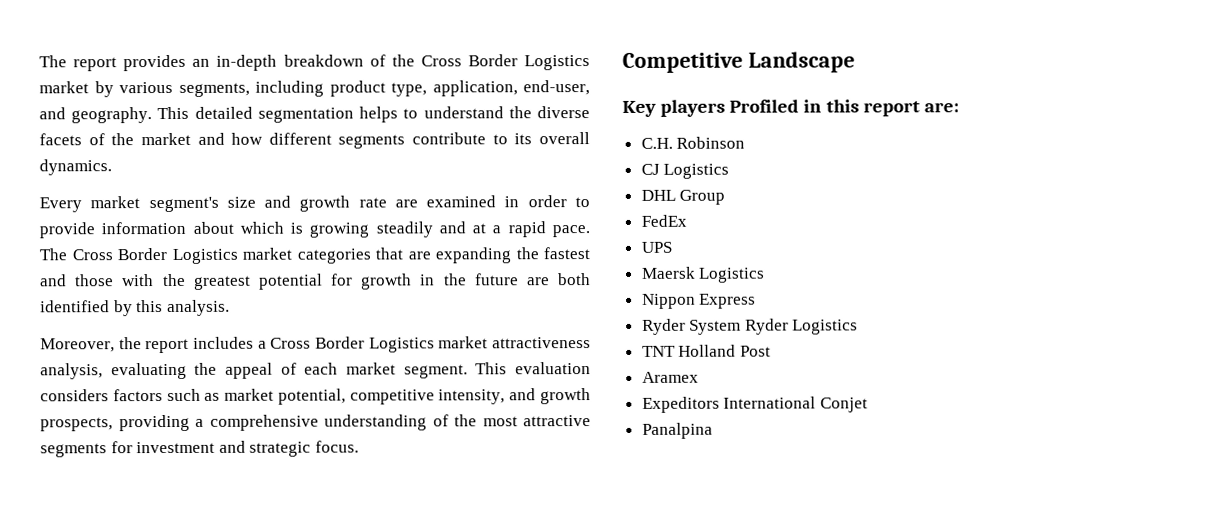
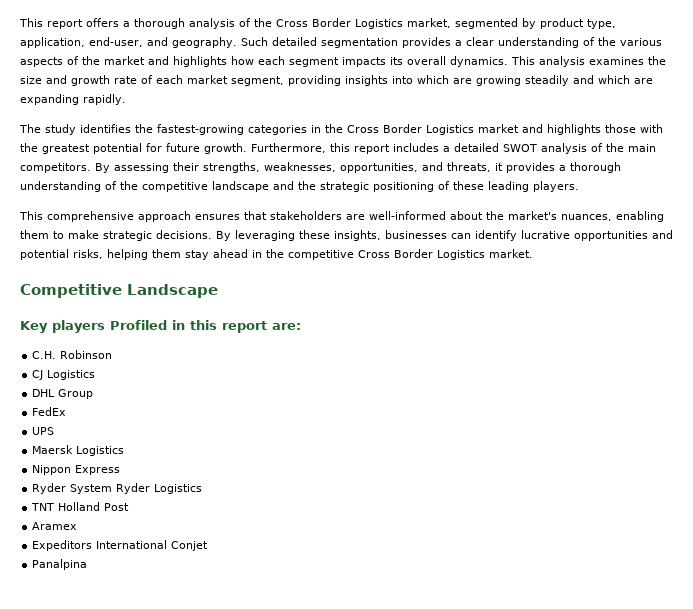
- The report provides an in-depth breakdown of the Cross Border Logistics market by various segments, including product type, application, end-user, and geography.
+ This report offers a thorough analysis of the Cross Border Logistics market, segmented by product type, application, end-user, and geography.
- This detailed segmentation helps to understand the diverse facets of the market and how different segments contribute to its overall dynamics.
- Every market segment's size and growth rate are examined in order to provide information about which is growing steadily and at a rapid pace. The Cross Border Logistics market categories that are expanding the fastest and those with the greatest potential for growth in the future are both identified by this analysis.
- Moreover, the report includes a Cross Border Logistics market attractiveness analysis, evaluating the appeal of each market segment. This evaluation considers factors such as market potential, competitive intensity, and growth prospects, providing a comprehensive understanding of the most attractive segments for investment and strategic focus.
+ Such detailed segmentation provides a clear understanding of the various aspects of the market and highlights how each segment impacts its overall dynamics. This analysis examines the size and growth rate of each market segment, providing insights into which are growing steadily and which are expanding rapidly.
+ The study identifies the fastest-growing categories in the Cross Border Logistics market and highlights those with the greatest potential for future growth. Furthermore, this report includes a detailed SWOT analysis of the main competitors. By assessing their strengths, weaknesses, opportunities, and threats, it provides a thorough understanding of the competitive landscape and the strategic positioning of these leading players.
+ This comprehensive approach ensures that stakeholders are well-informed about the market's nuances, enabling them to make strategic decisions. By leveraging these insights, businesses can identify lucrative opportunities and potential risks, helping them stay ahead in the competitive Cross Border Logistics market.

